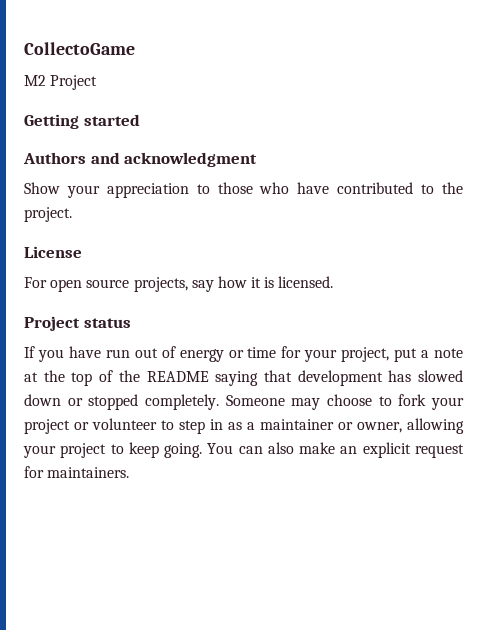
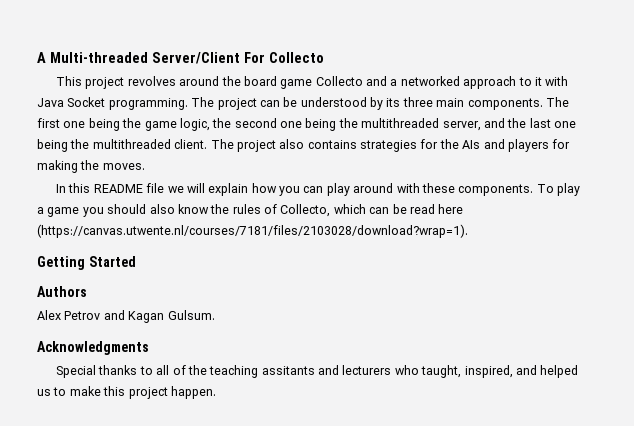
- CollectoGame
- M2 Project
+ A Multi-threaded Server/Client For Collecto
+ This project revolves around the board game Collecto and a networked approach to it with Java Socket programming. The project can be understood by its three main components. The first one being the game logic, the second one being the multithreaded server, and the last one being the multithreaded client. The project also contains strategies for the AIs and players for making the moves.
+ In this README file we will explain how you can play around with these components. To play a game you should also know the rules of Collecto, which can be read here (https://canvas.utwente.nl/courses/7181/files/2103028/download?wrap=1).
- Getting started
+ Getting Started
- Authors and acknowledgment
- Show your appreciation to those who have contributed to the project.
- License
- For open source projects, say how it is licensed.
- Project status
- If you have run out of energy or time for your project, put a note at the top of the README saying that development has slowed down or stopped completely. Someone may choose to fork your project or volunteer to step in as a maintainer or owner, allowing your project to keep going. You can also make an explicit request for maintainers.
+ Authors
+ Alex Petrov and Kagan Gulsum.
+ Acknowledgments
+ Special thanks to all of the teaching assitants and lecturers who taught, inspired, and helped us to make this project happen.

